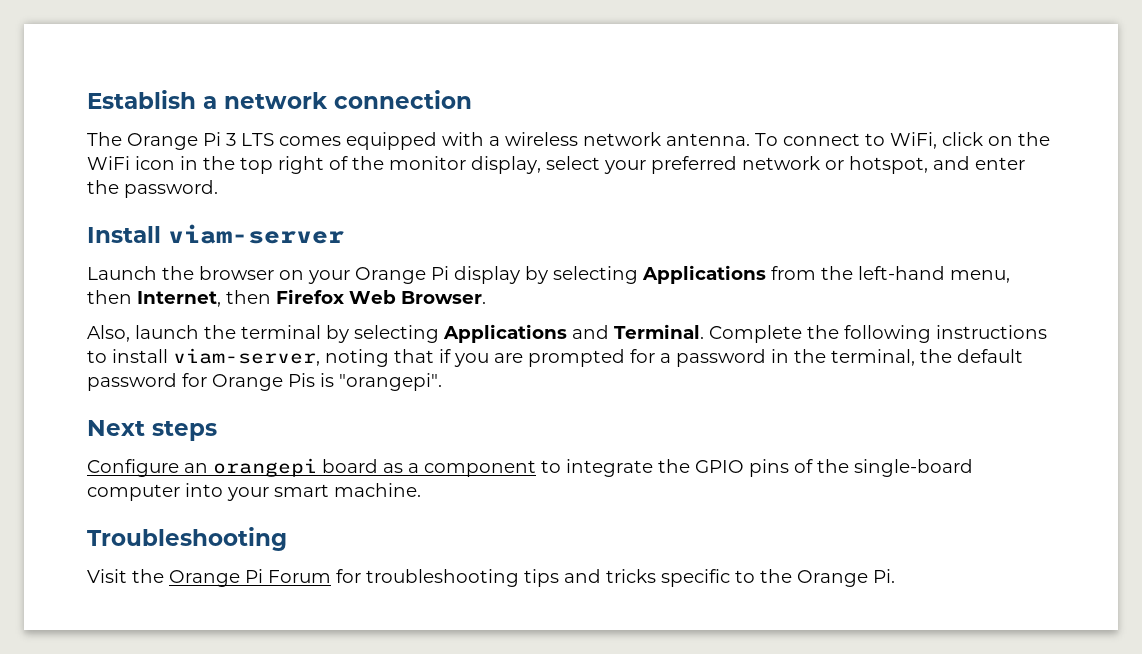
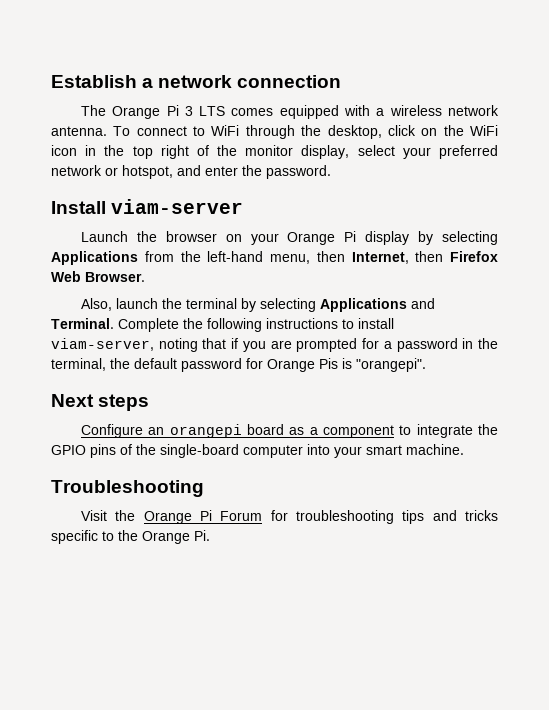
- To connect to WiFi, click on the WiFi icon in the top right of the monitor display, select your preferred network or hotspot, and enter the password.
+ To connect to WiFi through the desktop, click on the WiFi icon in the top right of the monitor display, select your preferred network or hotspot, and enter the password.

